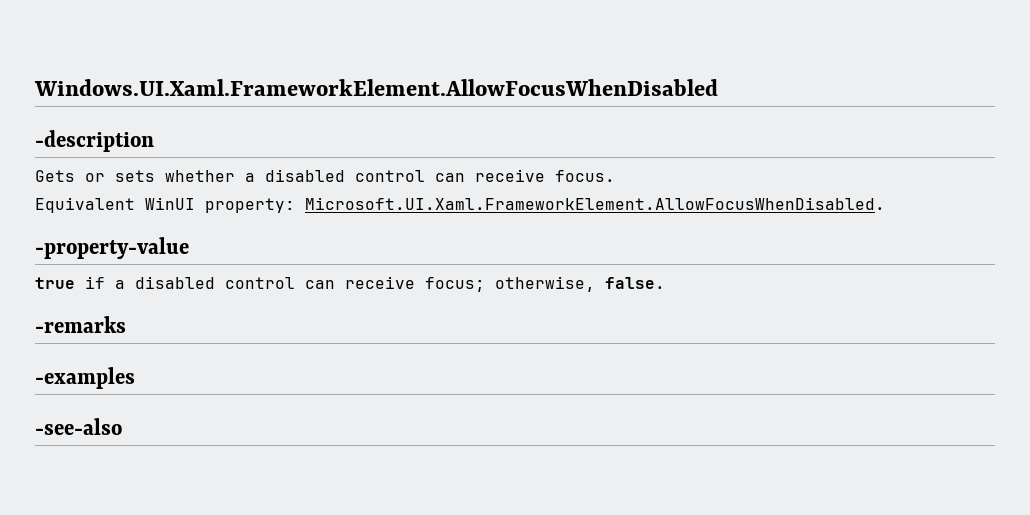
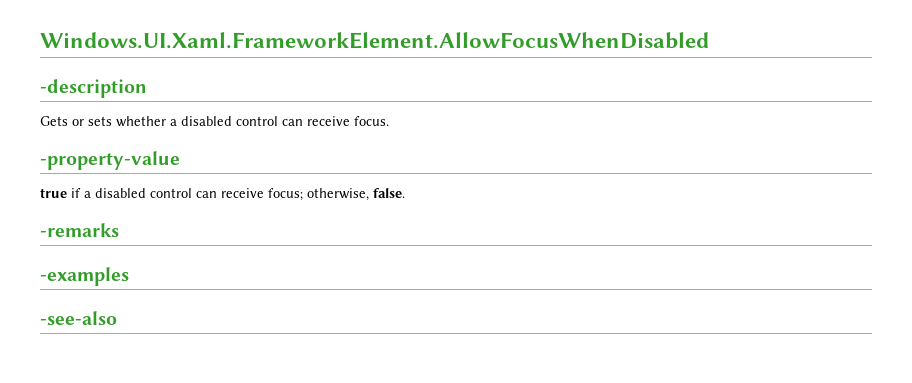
- Equivalent WinUI property: Microsoft.UI.Xaml.FrameworkElement.AllowFocusWhenDisabled.

